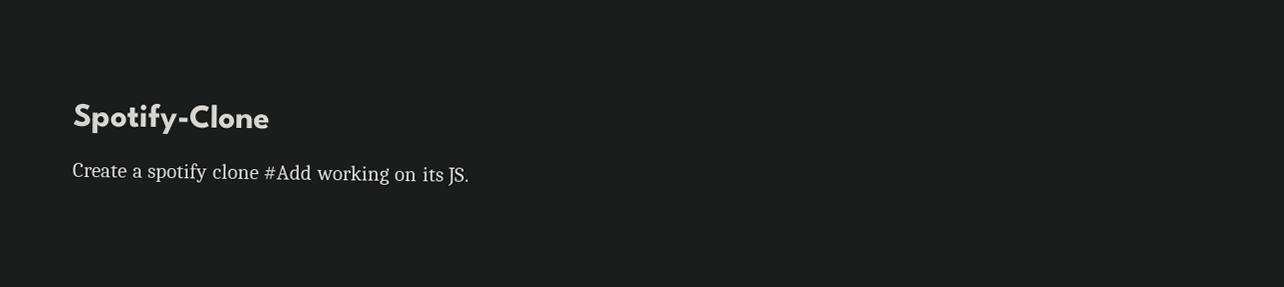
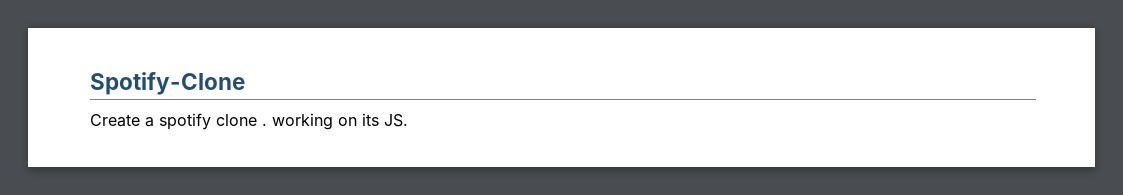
- Create a spotify clone #Add working on its JS.
+ Create a spotify clone . working on its JS.

